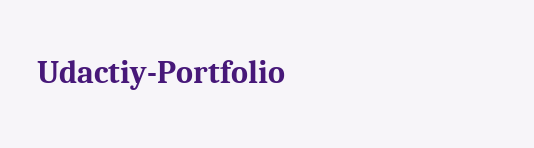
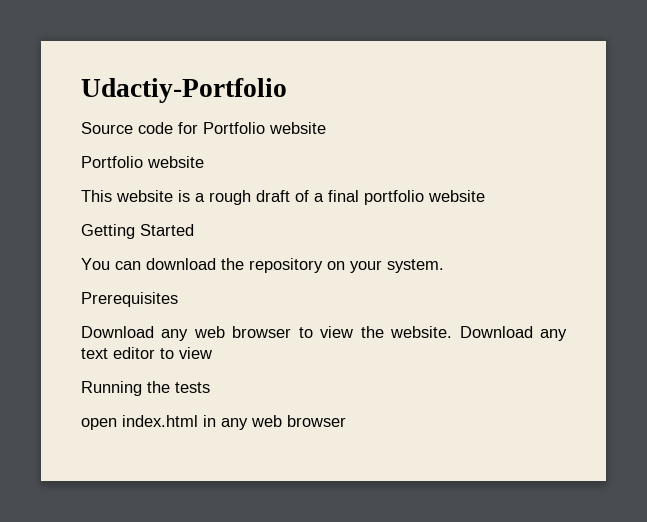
+ Source code for Portfolio website
+ Portfolio website
+ This website is a rough draft of a final portfolio website
+ Getting Started
+ You can download the repository on your system.
+ Prerequisites
+ Download any web browser to view the website. Download any text editor to view
+ Running the tests
+ open index.html in any web browser

